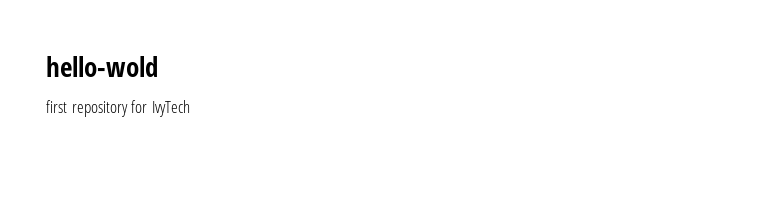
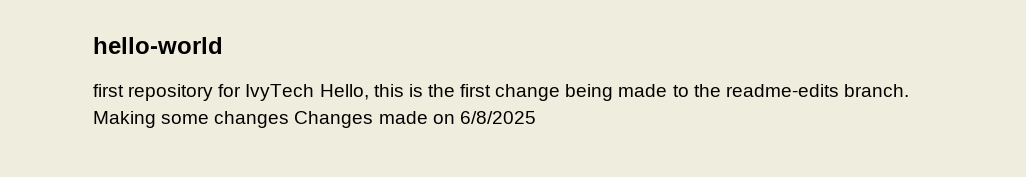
- hello-wold
+ hello-world
- first repository for IvyTech
+ first repository for IvyTech Hello, this is the first change being made to the readme-edits branch. Making some changes Changes made on 6/8/2025

